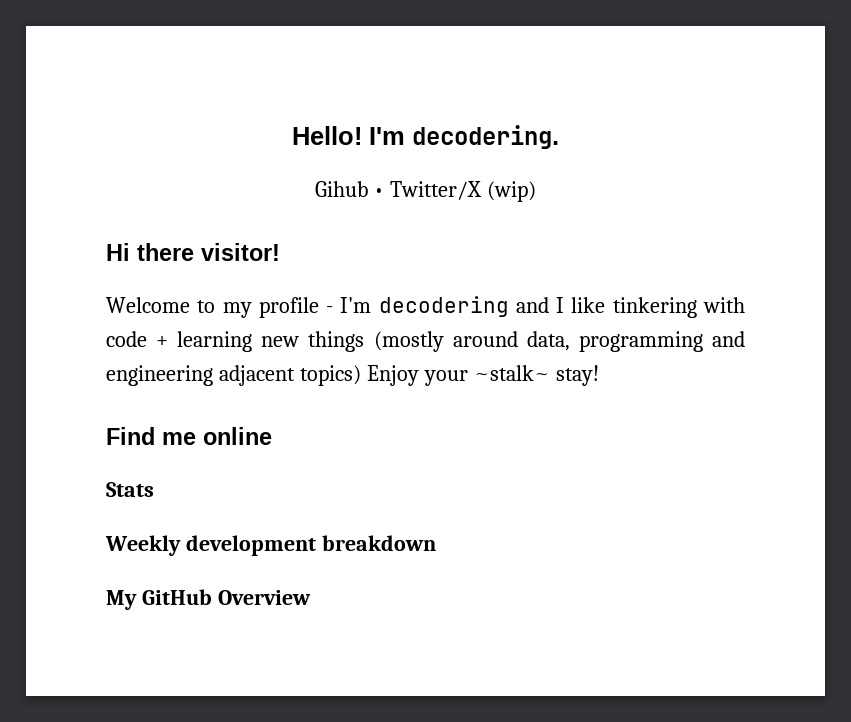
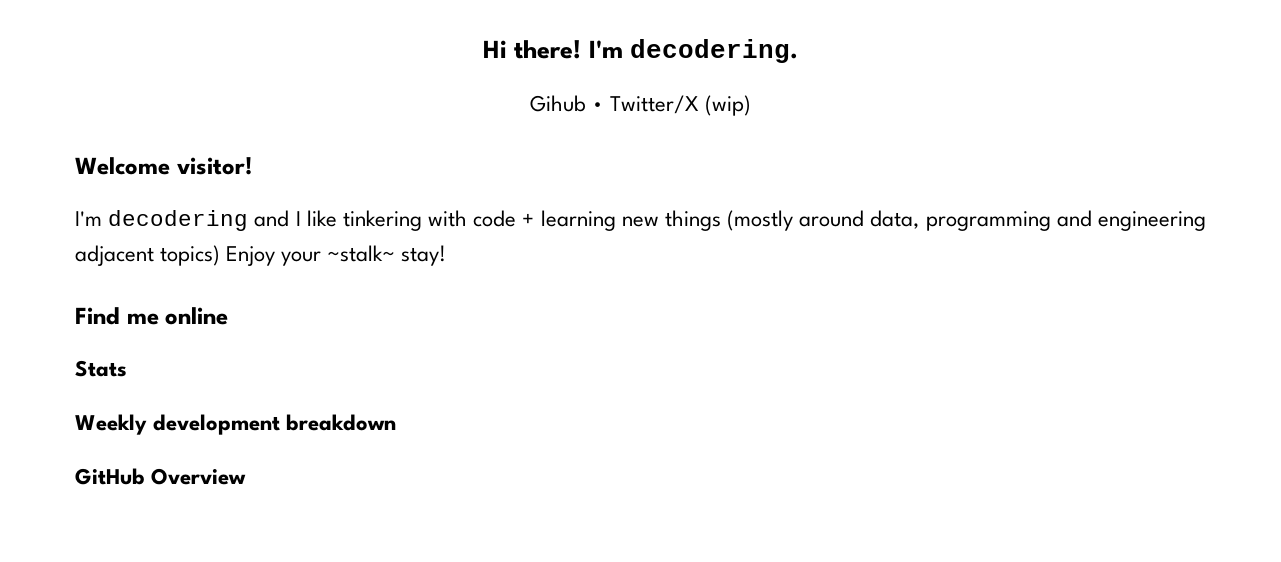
- Hello!
+ Hi there!
- Hi there visitor!
+ Welcome visitor!
- Welcome to my profile - I'm decodering and I like tinkering with code + learning new things (mostly around data, programming and engineering adjacent topics) Enjoy your ~stalk~ stay!
+ I'm decodering and I like tinkering with code + learning new things (mostly around data, programming and engineering adjacent topics) Enjoy your ~stalk~ stay!
- My GitHub Overview
+ GitHub Overview

